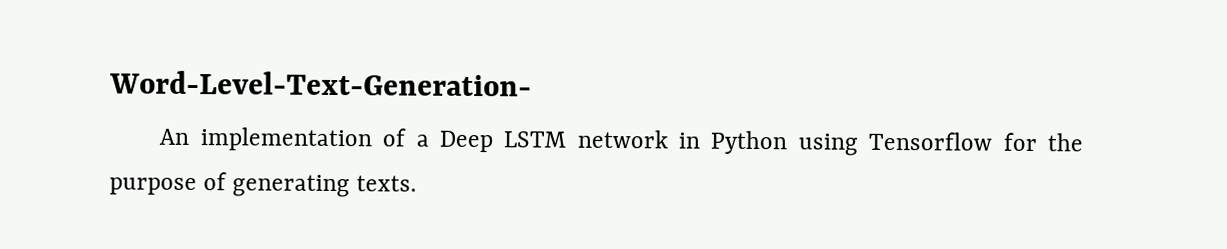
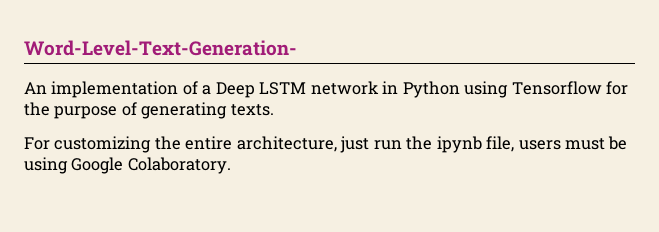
+ For customizing the entire architecture, just run the ipynb file, users must be using Google Colaboratory.

